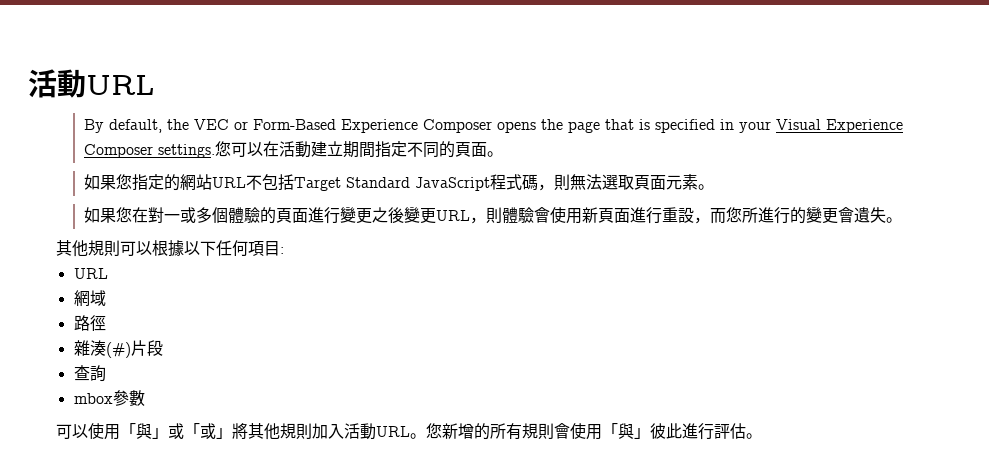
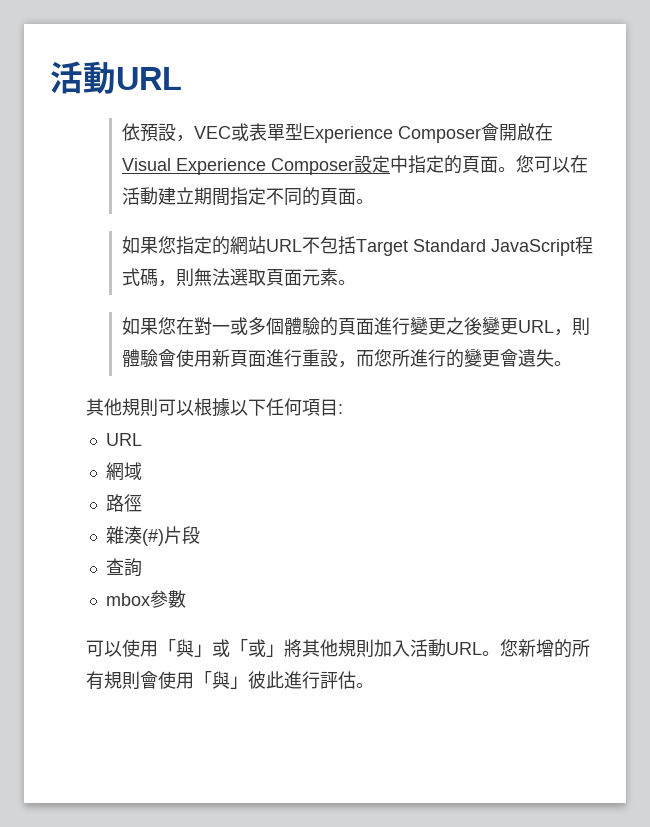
- By default, the VEC or Form-Based Experience Composer opens the page that is specified in your Visual Experience Composer settings.
+ 依預設，VEC或表單型Experience Composer會開啟在Visual Experience Composer設定中指定的頁面。

